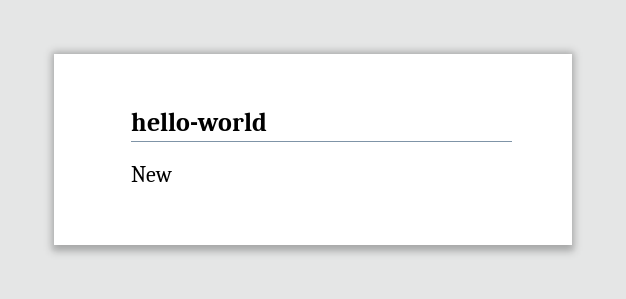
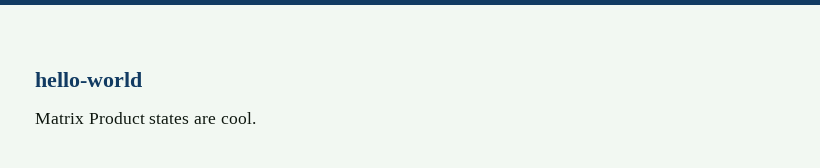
- New
+ Matrix Product states are cool.

